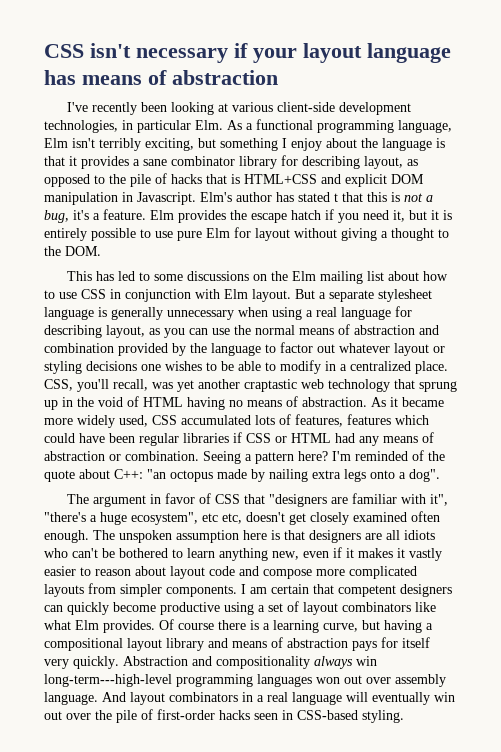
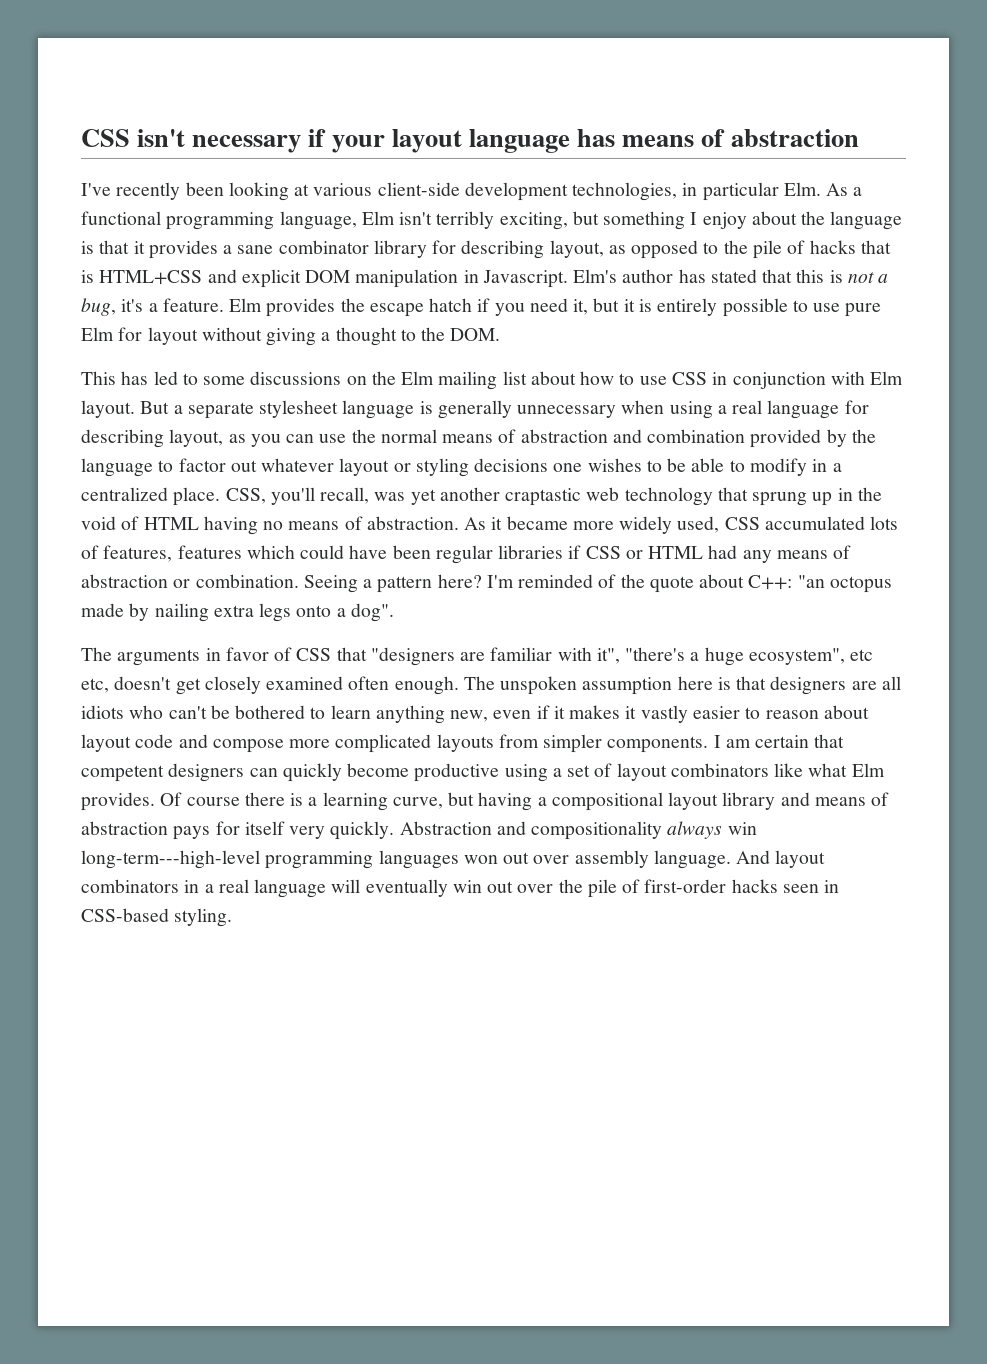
- Elm's author has stated t that this is not a bug, it's a feature.
+ Elm's author has stated that this is not a bug, it's a feature.
- The argument in favor of CSS that "designers are familiar with it", "there's a huge ecosystem", etc etc, doesn't get closely examined often enough.
+ The arguments in favor of CSS that "designers are familiar with it", "there's a huge ecosystem", etc etc, doesn't get closely examined often enough.

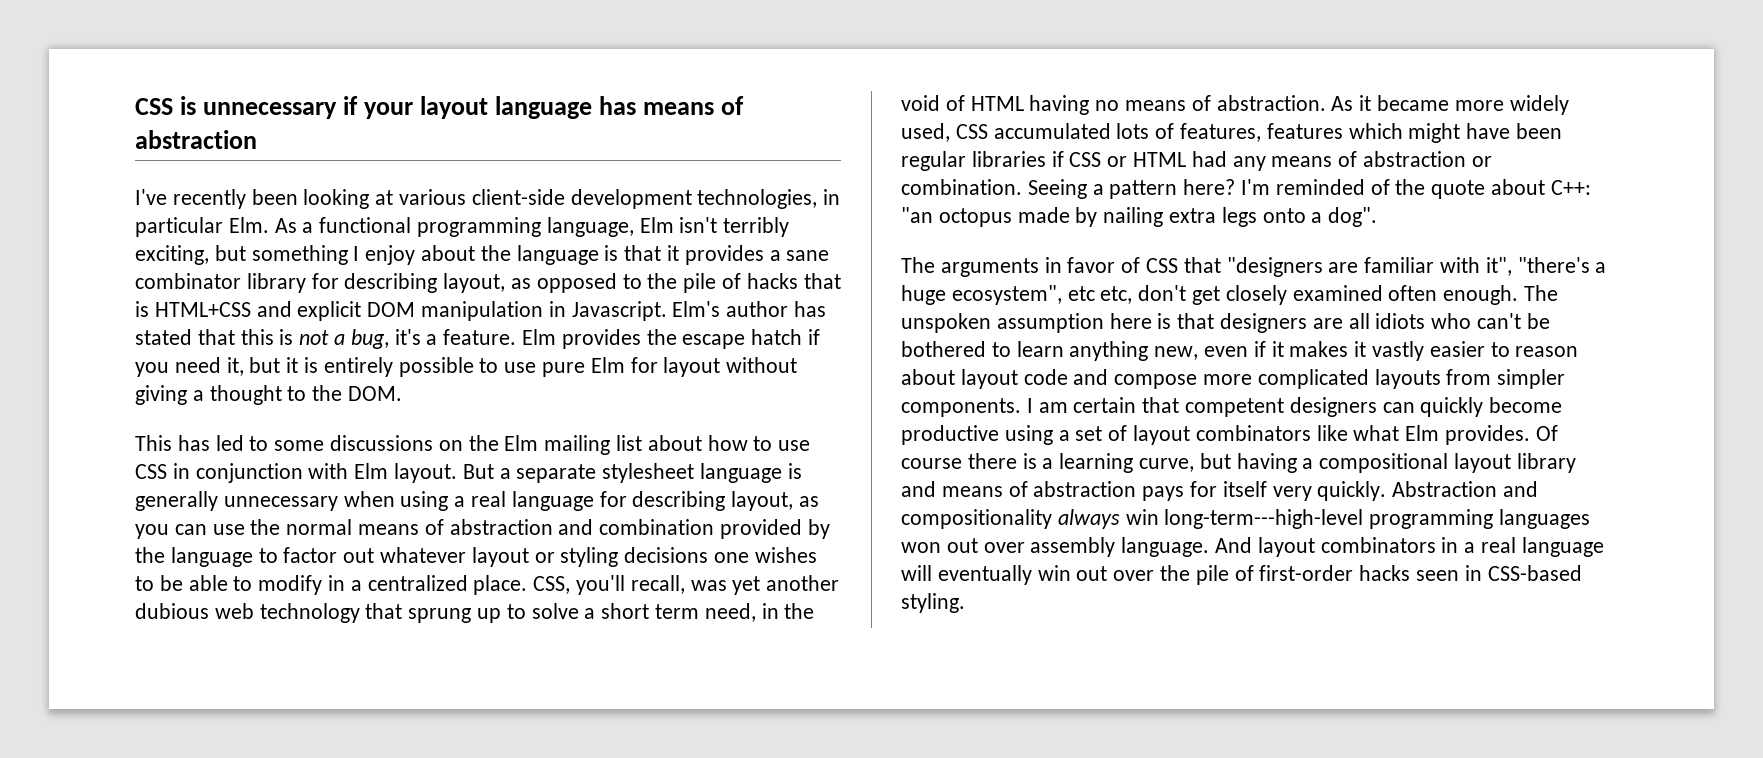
- CSS isn't necessary if your layout language has means of abstraction
+ CSS is unnecessary if your layout language has means of abstraction
- CSS, you'll recall, was yet another craptastic web technology that sprung up in the void of HTML having no means of abstraction.
+ CSS, you'll recall, was yet another dubious web technology that sprung up to solve a short term need, in the void of HTML having no means of abstraction.
- As it became more widely used, CSS accumulated lots of features, features which could have been regular libraries if CSS or HTML had any means of abstraction or combination.
+ As it became more widely used, CSS accumulated lots of features, features which might have been regular libraries if CSS or HTML had any means of abstraction or combination.
- The arguments in favor of CSS that "designers are familiar with it", "there's a huge ecosystem", etc etc, doesn't get closely examined often enough.
+ The arguments in favor of CSS that "designers are familiar with it", "there's a huge ecosystem", etc etc, don't get closely examined often enough.

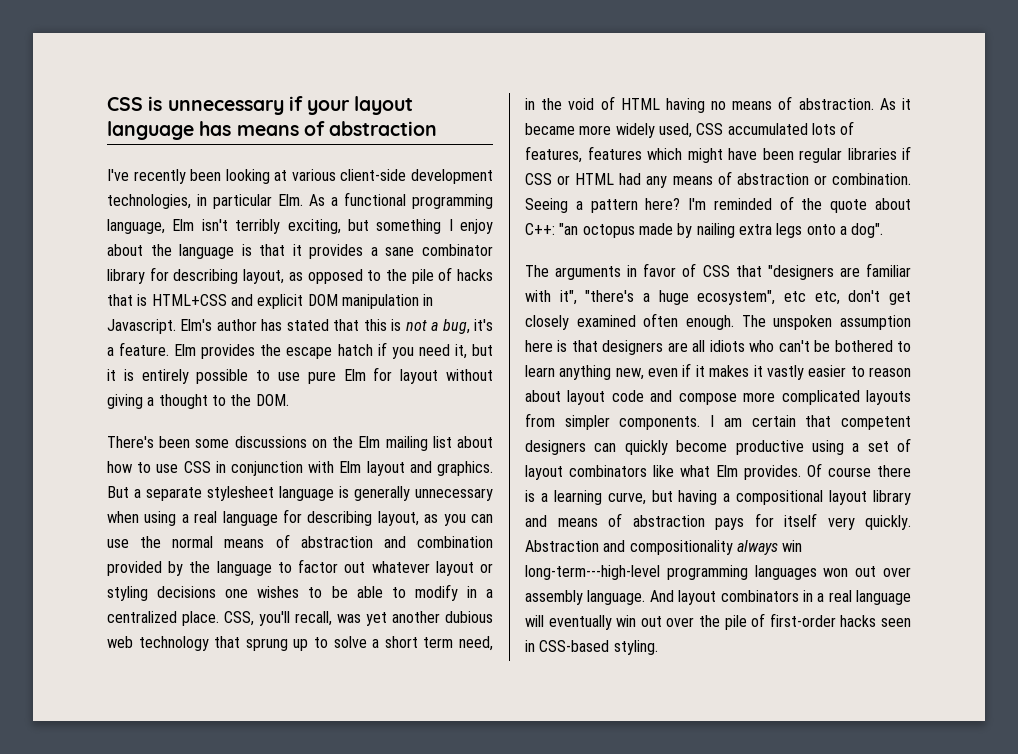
- This has led to some discussions on the Elm mailing list about how to use CSS in conjunction with Elm layout.
+ There's been some discussions on the Elm mailing list about how to use CSS in conjunction with Elm layout and graphics.

